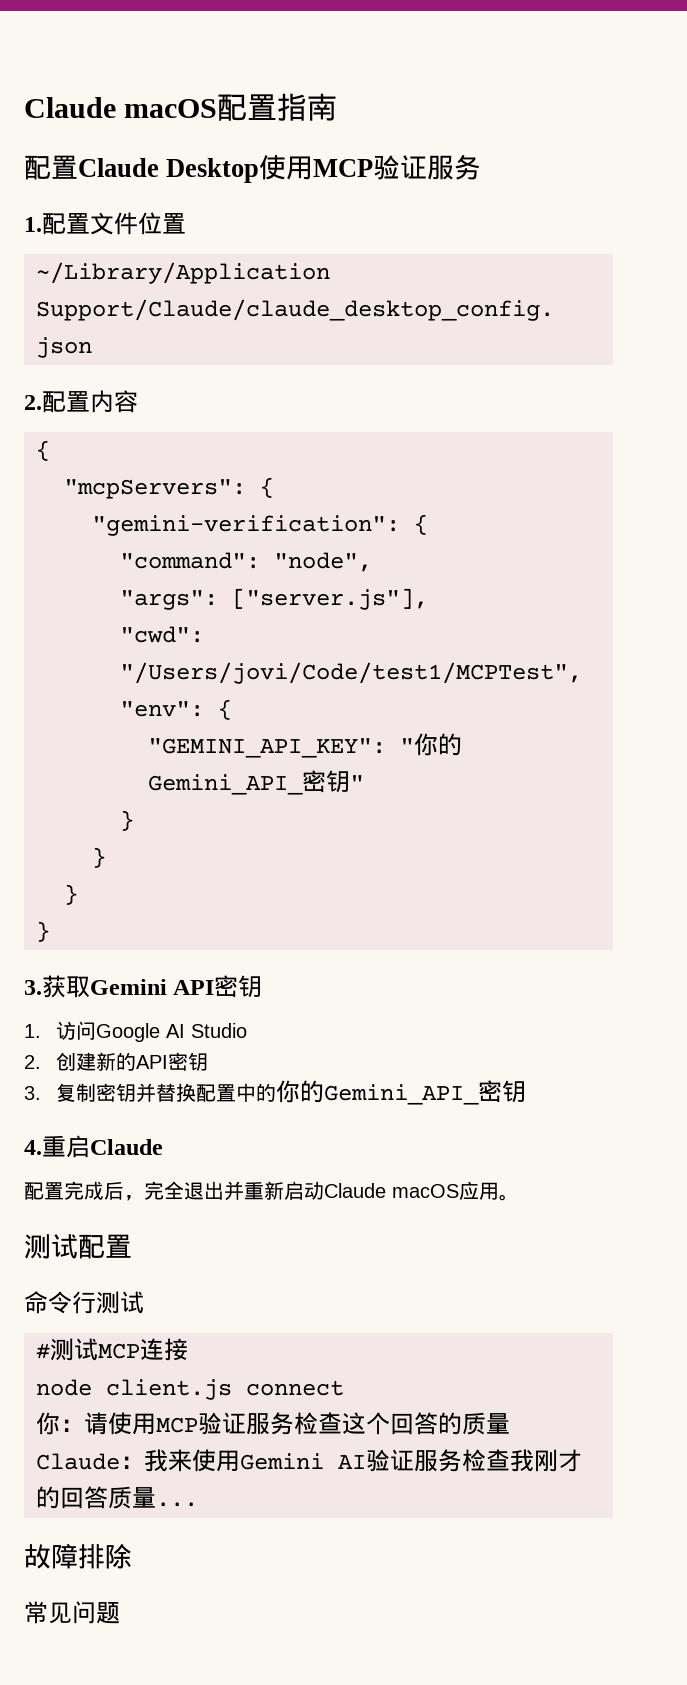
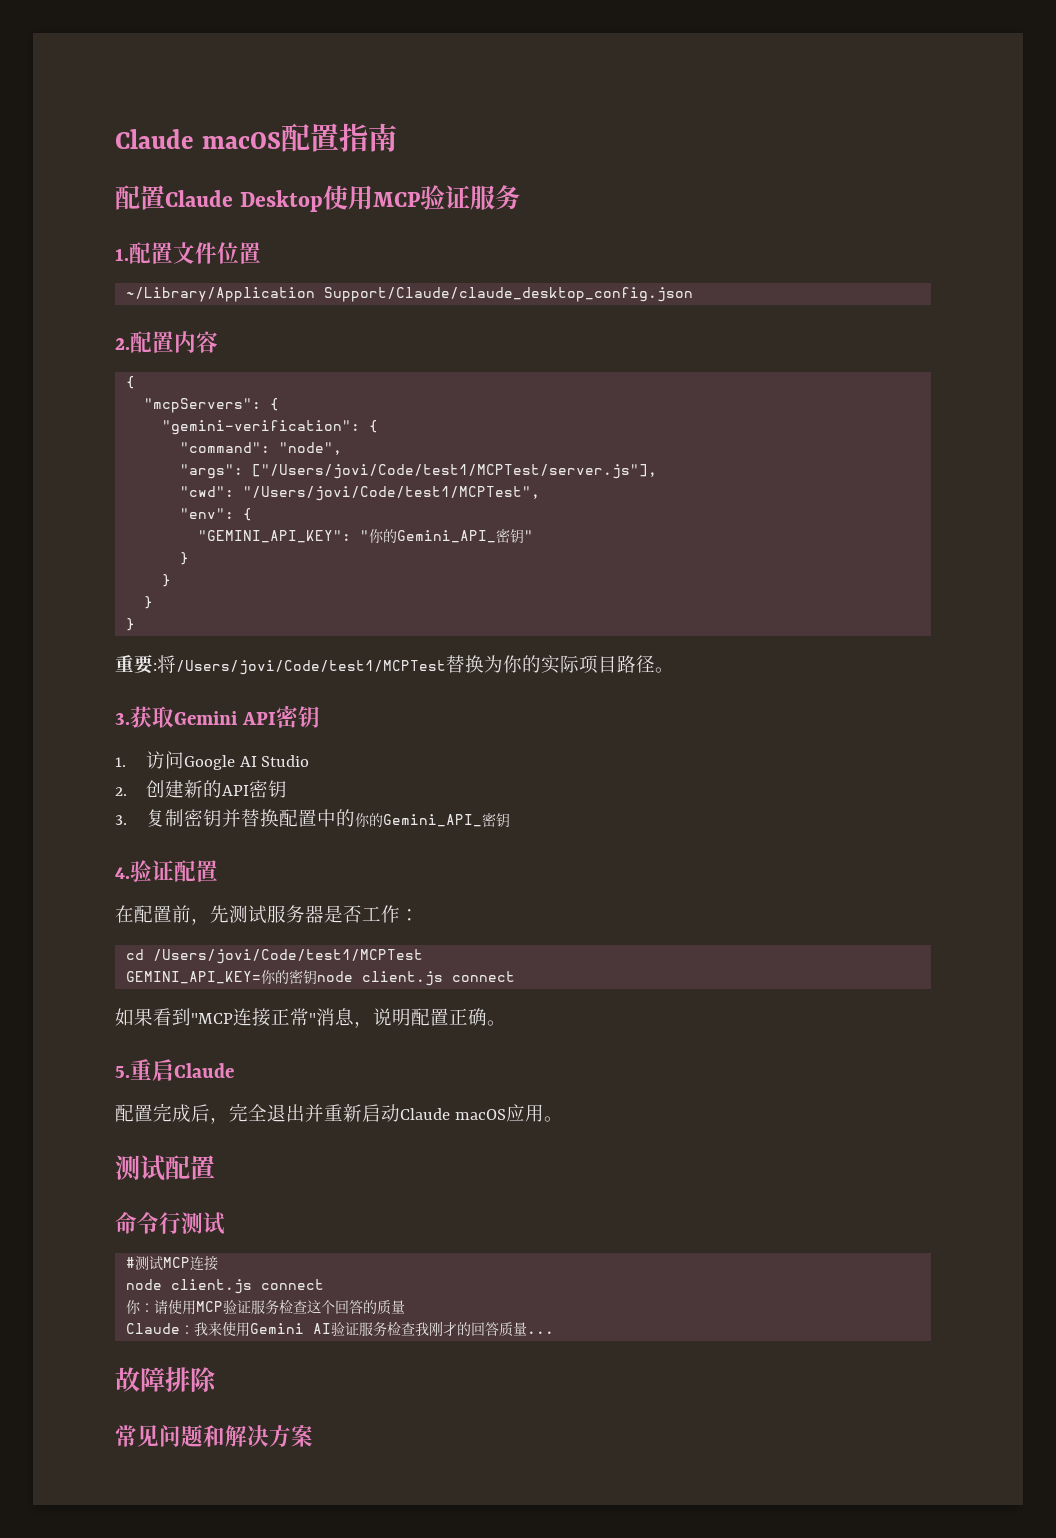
- "args": ["server.js"],
+ "args": ["/Users/jovi/Code/test1/MCPTest/server.js"],
+ 重要:将/Users/jovi/Code/test1/MCPTest替换为你的实际项目路径。
- 4.重启Claude
+ 4.验证配置
+ 在配置前，先测试服务器是否工作：
+ cd /Users/jovi/Code/test1/MCPTest
+ GEMINI_API_KEY=你的密钥node client.js connect
+ 如果看到"MCP连接正常"消息，说明配置正确。
+ 5.重启Claude
- 常见问题
+ 常见问题和解决方案

